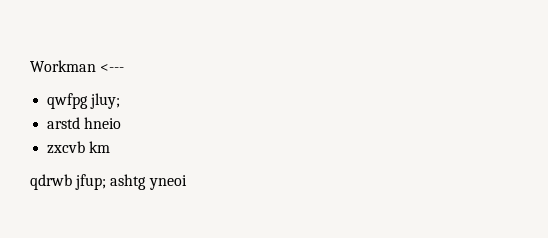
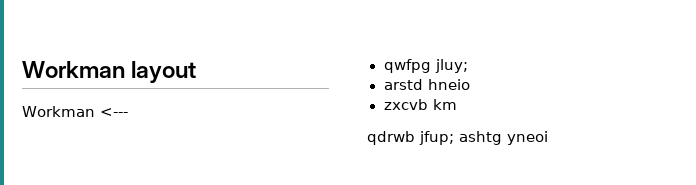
+ Workman layout

